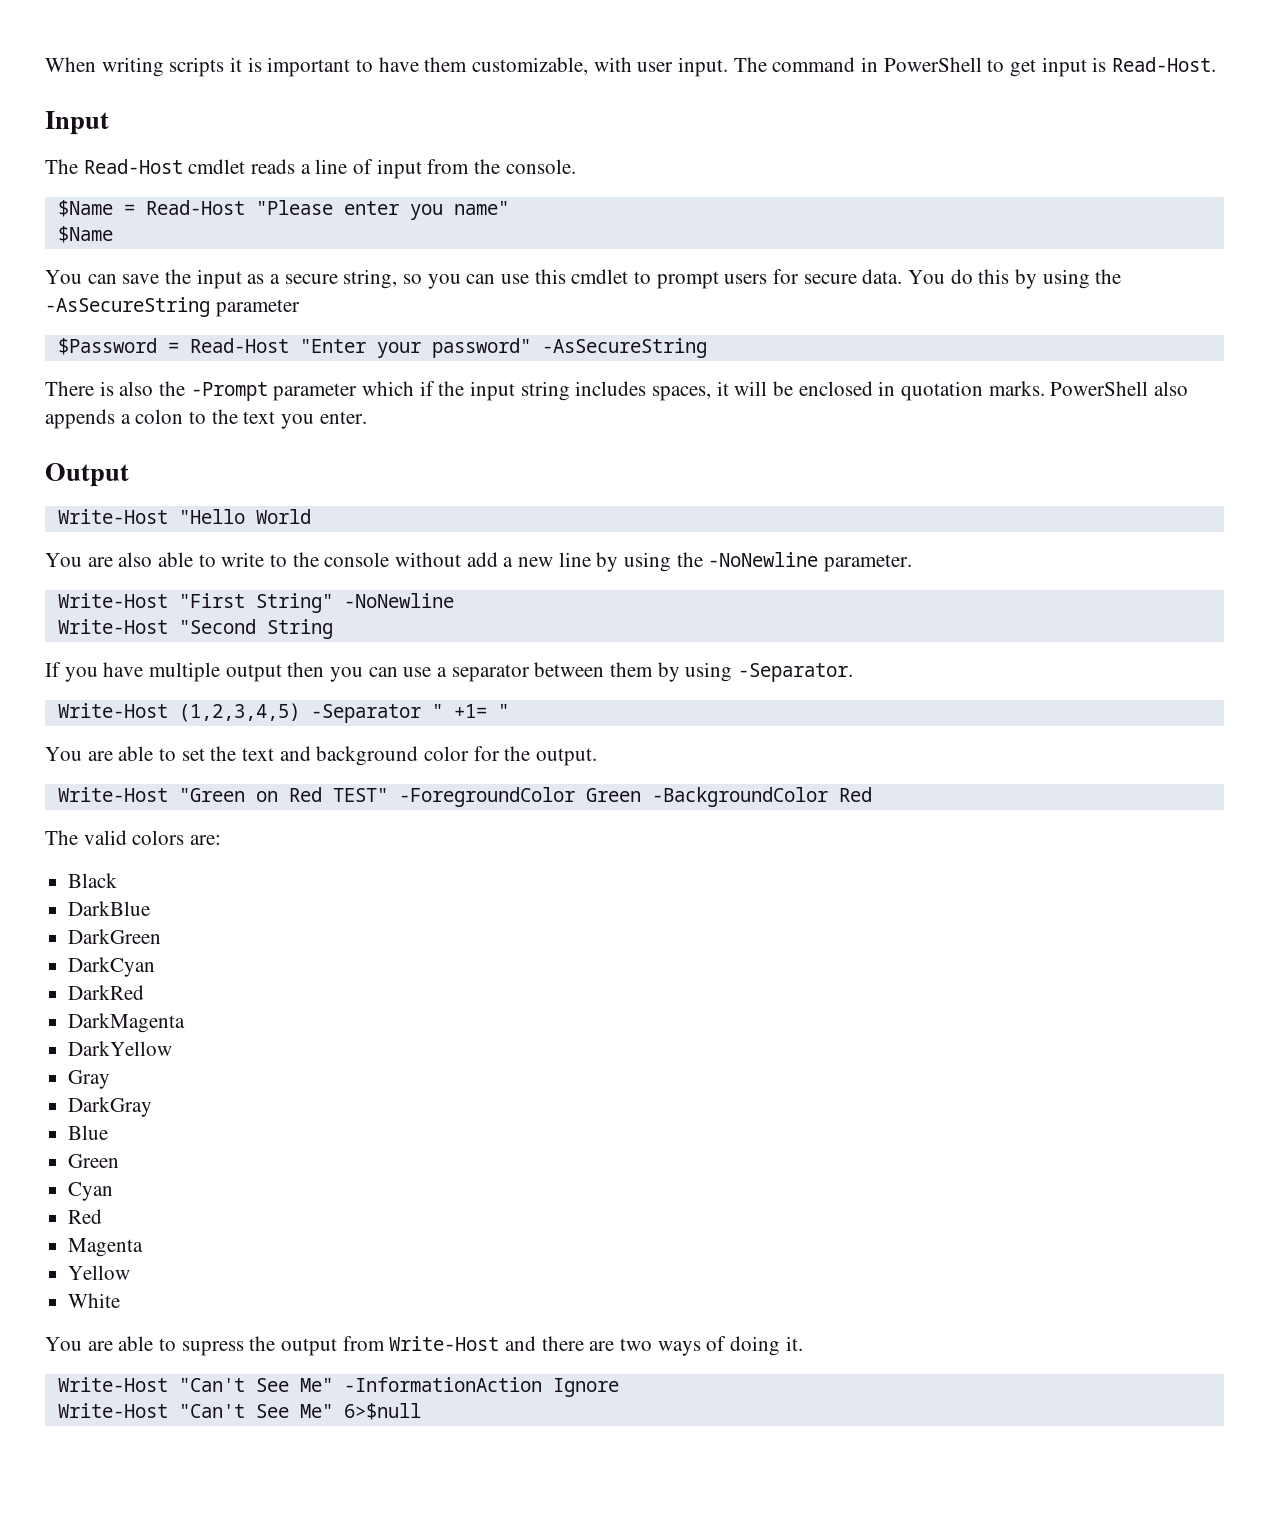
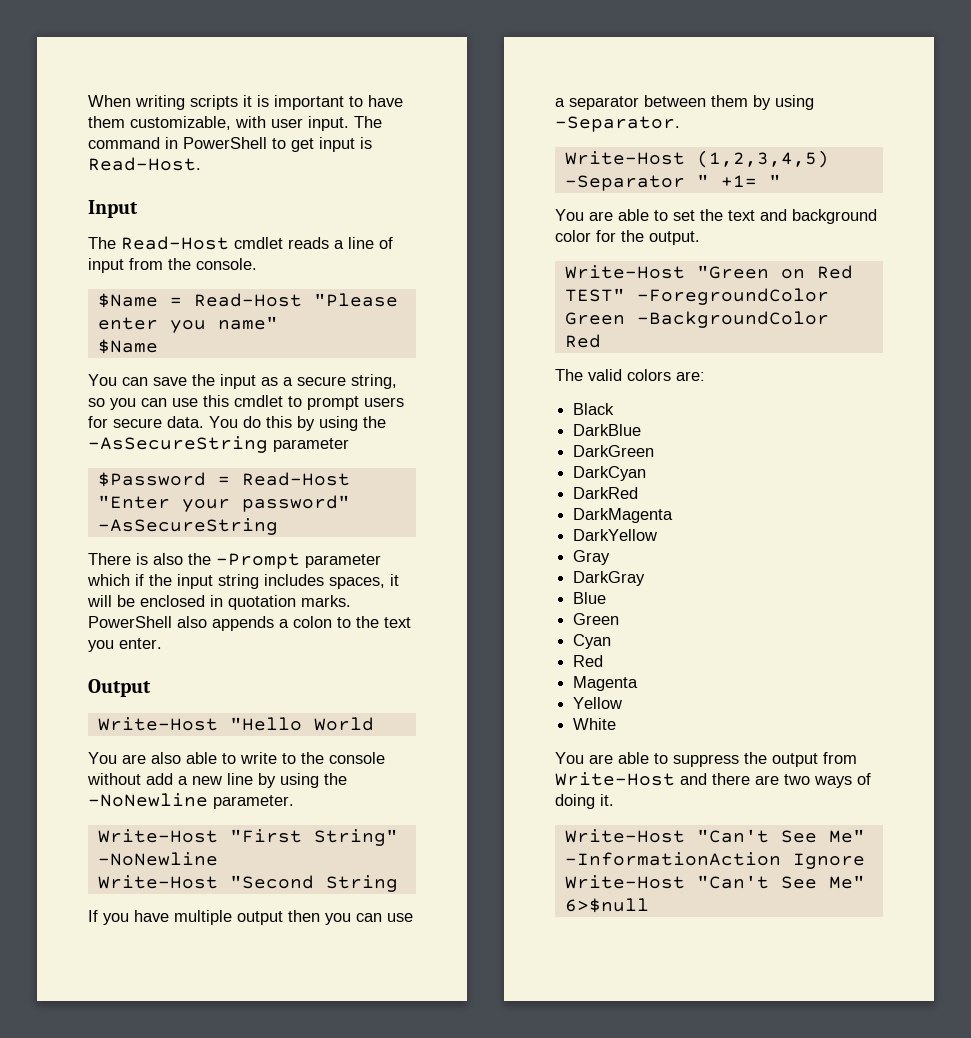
- You are able to supress the output from Write-Host and there are two ways of doing it.
+ You are able to suppress the output from Write-Host and there are two ways of doing it.

